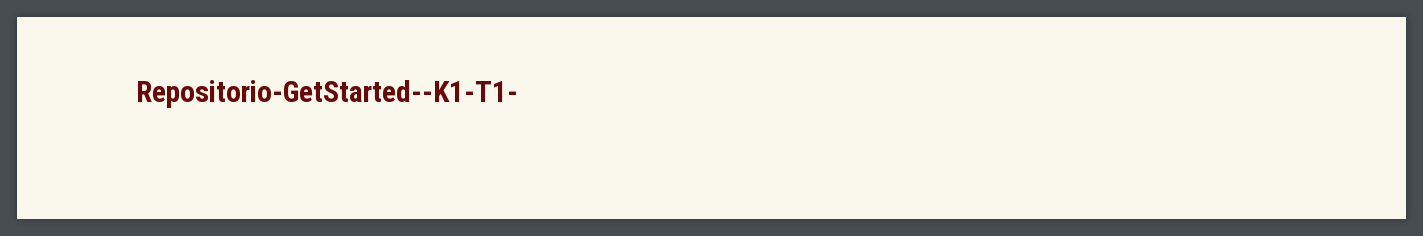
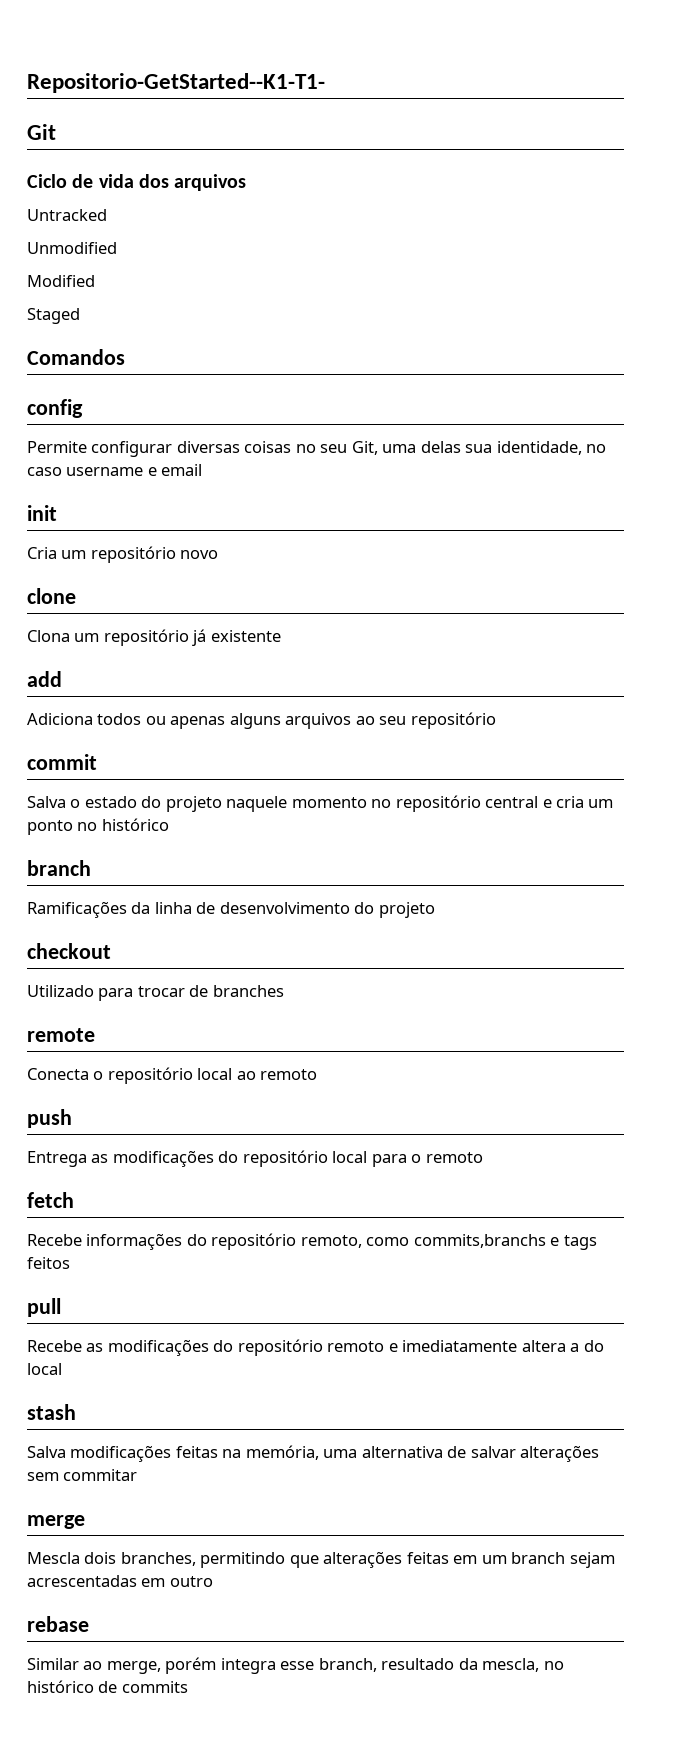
+ Git
+ Ciclo de vida dos arquivos
+ Untracked
+ Unmodified
+ Modified
+ Staged
+ Comandos
+ config
+ Permite configurar diversas coisas no seu Git, uma delas sua identidade, no caso username e email
+ init
+ Cria um repositório novo
+ clone
+ Clona um repositório já existente
+ add
+ Adiciona todos ou apenas alguns arquivos ao seu repositório
+ commit
+ Salva o estado do projeto naquele momento no repositório central e cria um ponto no histórico
+ branch
+ Ramificações da linha de desenvolvimento do projeto
+ checkout
+ Utilizado para trocar de branches
+ remote
+ Conecta o repositório local ao remoto
+ push
+ Entrega as modificações do repositório local para o remoto
+ fetch
+ Recebe informações do repositório remoto, como commits,branchs e tags feitos
+ pull
+ Recebe as modificações do repositório remoto e imediatamente altera a do local
+ stash
+ Salva modificações feitas na memória, uma alternativa de salvar alterações sem commitar
+ merge
+ Mescla dois branches, permitindo que alterações feitas em um branch sejam acrescentadas em outro
+ rebase
+ Similar ao merge, porém integra esse branch, resultado da mescla, no histórico de commits

